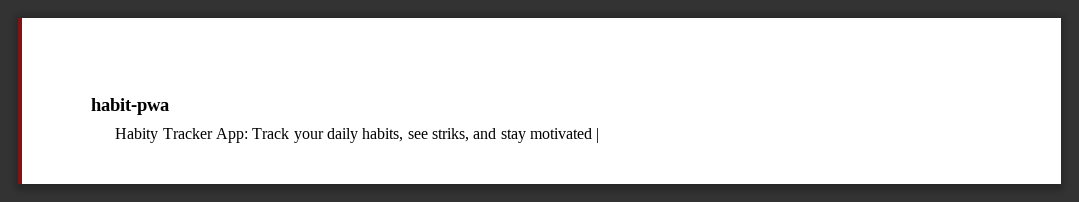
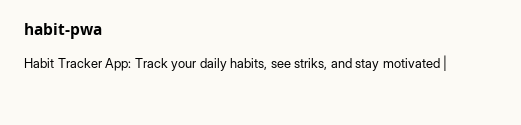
- Habity Tracker App: Track your daily habits, see striks, and stay motivated |
+ Habit Tracker App: Track your daily habits, see striks, and stay motivated |

